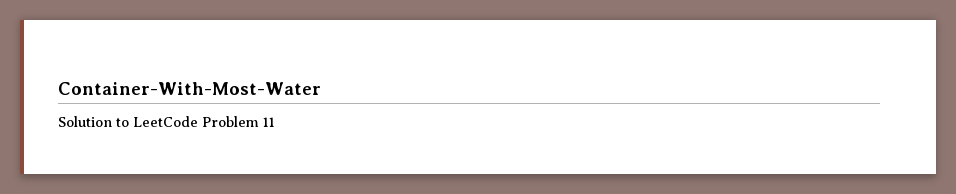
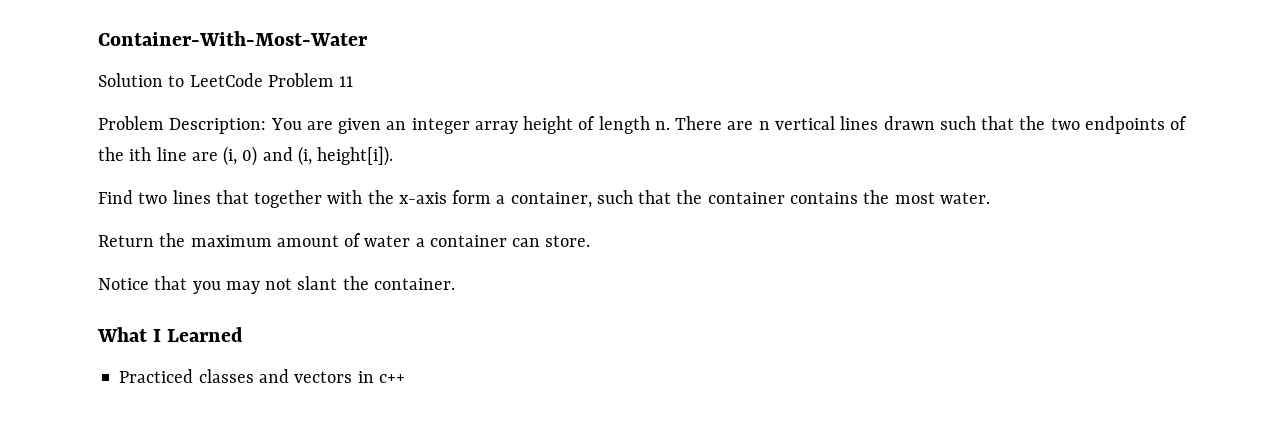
+ Problem Description: You are given an integer array height of length n. There are n vertical lines drawn such that the two endpoints of the ith line are (i, 0) and (i, height[i]).
+ Find two lines that together with the x-axis form a container, such that the container contains the most water.
+ Return the maximum amount of water a container can store.
+ Notice that you may not slant the container.
+ What I Learned
+ Practiced classes and vectors in c++

